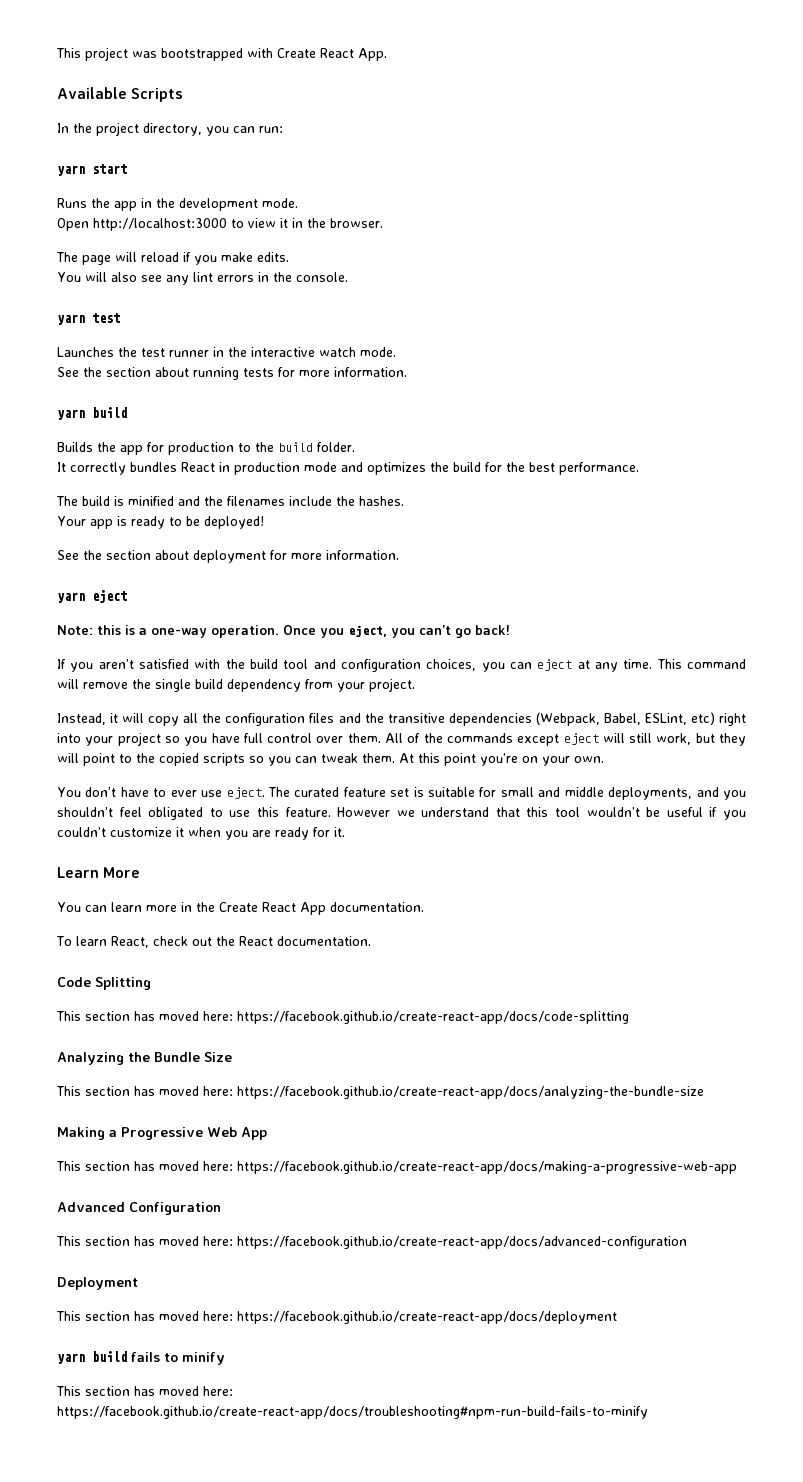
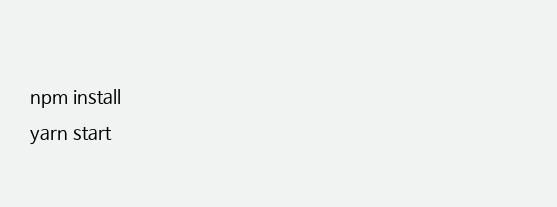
- This project was bootstrapped with Create React App.
- Available Scripts
- In the project directory, you can run:
+ npm install
  yarn start
- Runs the app in the development mode.
- Open http://localhost:3000 to view it in the browser.
- The page will reload if you make edits.
- You will also see any lint errors in the console.
- yarn test
- Launches the test runner in the interactive watch mode.
- See the section about running tests for more information.
- yarn build
- Builds the app for production to the build folder.
- It correctly bundles React in production mode and optimizes the build for the best performance.
- The build is minified and the filenames include the hashes.
- Your app is ready to be deployed!
- See the section about deployment for more information.
- yarn eject
- Note: this is a one-way operation. Once you eject, you can’t go back!
- If you aren’t satisfied with the build tool and configuration choices, you can eject at any time. This command will remove the single build dependency from your project.
- Instead, it will copy all the configuration files and the transitive dependencies (Webpack, Babel, ESLint, etc) right into your project so you have full control over them. All of the commands except eject will still work, but they will point to the copied scripts so you can tweak them. At this point you’re on your own.
- You don’t have to ever use eject. The curated feature set is suitable for small and middle deployments, and you shouldn’t feel obligated to use this feature. However we understand that this tool wouldn’t be useful if you couldn’t customize it when you are ready for it.
- Learn More
- You can learn more in the Create React App documentation.
- To learn React, check out the React documentation.
- Code Splitting
- This section has moved here: https://facebook.github.io/create-react-app/docs/code-splitting
- Analyzing the Bundle Size
- This section has moved here: https://facebook.github.io/create-react-app/docs/analyzing-the-bundle-size
- Making a Progressive Web App
- This section has moved here: https://facebook.github.io/create-react-app/docs/making-a-progressive-web-app
- Advanced Configuration
- This section has moved here: https://facebook.github.io/create-react-app/docs/advanced-configuration
- Deployment
- This section has moved here: https://facebook.github.io/create-react-app/docs/deployment
- yarn build fails to minify
- This section has moved here: https://facebook.github.io/create-react-app/docs/troubleshooting#npm-run-build-fails-to-minify

